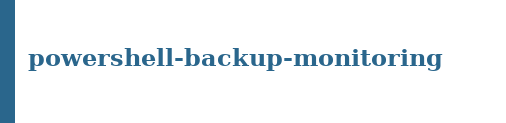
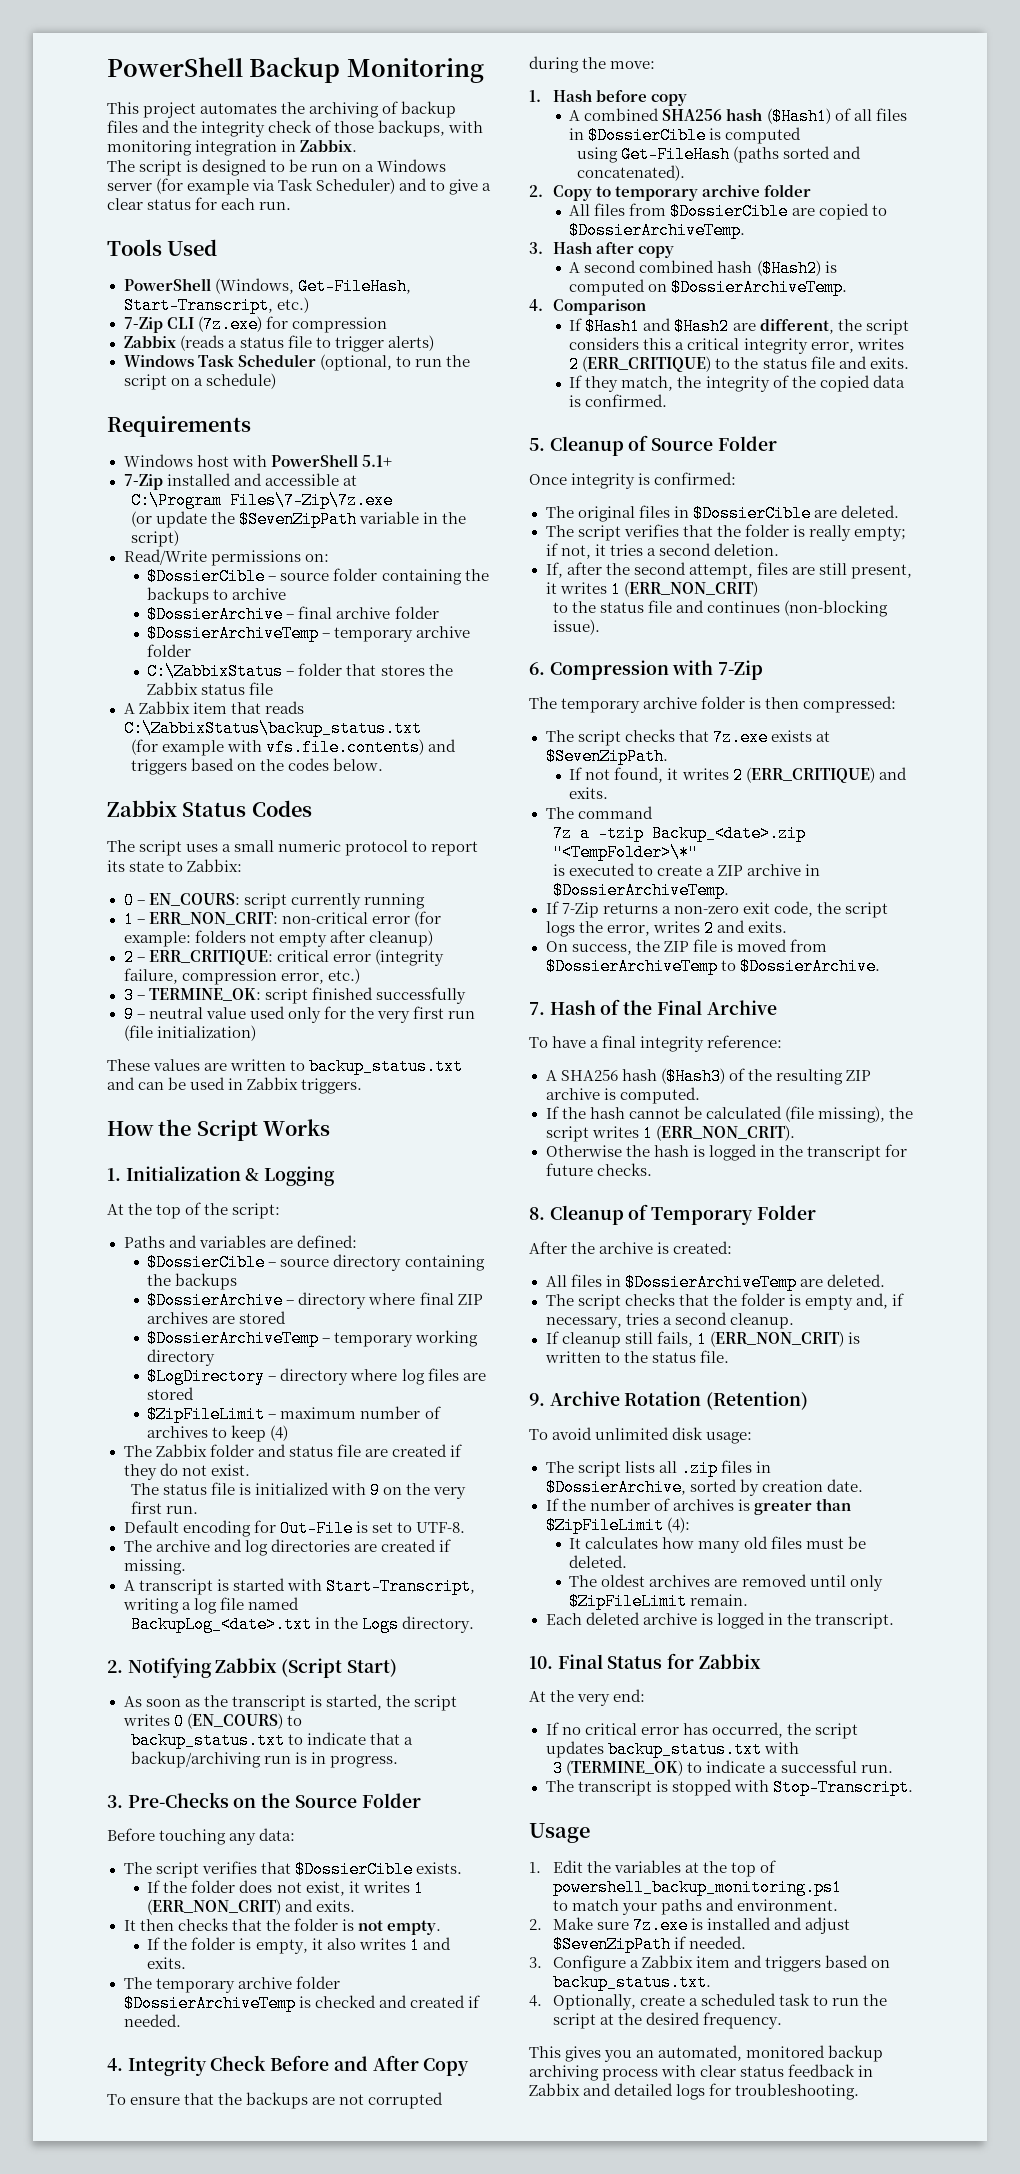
- powershell-backup-monitoring
+ PowerShell Backup Monitoring
+ This project automates the archiving of backup files and the integrity check of those backups, with monitoring integration in Zabbix.
+ The script is designed to be run on a Windows server (for example via Task Scheduler) and to give a clear status for each run.
+ Tools Used
+ PowerShell (Windows, Get-FileHash, Start-Transcript, etc.)
+ 7-Zip CLI (7z.exe) for compression
+ Zabbix (reads a status file to trigger alerts)
+ Windows Task Scheduler (optional, to run the script on a schedule)
+ Requirements
+ Windows host with PowerShell 5.1+
+ 7-Zip installed and accessible at
+ C:\Program Files\7-Zip\7z.exe
+ (or update the $SevenZipPath variable in the script)
+ Read/Write permissions on:
+ $DossierCible – source folder containing the backups to archive
+ $DossierArchive – final archive folder
+ $DossierArchiveTemp – temporary archive folder
+ C:\ZabbixStatus – folder that stores the Zabbix status file
+ A Zabbix item that reads C:\ZabbixStatus\backup_status.txt
+ (for example with vfs.file.contents) and triggers based on the codes below.
+ Zabbix Status Codes
+ The script uses a small numeric protocol to report its state to Zabbix:
+ 0 – EN_COURS: script currently running
+ 1 – ERR_NON_CRIT: non-critical error (for example: folders not empty after cleanup)
+ 2 – ERR_CRITIQUE: critical error (integrity failure, compression error, etc.)
+ 3 – TERMINE_OK: script finished successfully
+ 9 – neutral value used only for the very first run (file initialization)
+ These values are written to backup_status.txt and can be used in Zabbix triggers.
+ How the Script Works
+ 1. Initialization & Logging
+ At the top of the script:
+ Paths and variables are defined:
+ $DossierCible – source directory containing the backups
+ $DossierArchive – directory where final ZIP archives are stored
+ $DossierArchiveTemp – temporary working directory
+ $LogDirectory – directory where log files are stored
+ $ZipFileLimit – maximum number of archives to keep (4)
+ The Zabbix folder and status file are created if they do not exist.
+ The status file is initialized with 9 on the very first run.
+ Default encoding for Out-File is set to UTF-8.
+ The archive and log directories are created if missing.
+ A transcript is started with Start-Transcript, writing a log file named
+ BackupLog_<date>.txt in the Logs directory.
+ 2. Notifying Zabbix (Script Start)
+ As soon as the transcript is started, the script writes 0 (EN_COURS) to
+ backup_status.txt to indicate that a backup/archiving run is in progress.
+ 3. Pre-Checks on the Source Folder
+ Before touching any data:
+ The script verifies that $DossierCible exists.
+ If the folder does not exist, it writes 1 (ERR_NON_CRIT) and exits.
+ It then checks that the folder is not empty.
+ If the folder is empty, it also writes 1 and exits.
+ The temporary archive folder $DossierArchiveTemp is checked and created if needed.
+ 4. Integrity Check Before and After Copy
+ To ensure that the backups are not corrupted during the move:
+ 1. Hash before copy
+ A combined SHA256 hash ($Hash1) of all files in $DossierCible is computed
+ using Get-FileHash (paths sorted and concatenated).
+ 2. Copy to temporary archive folder
+ All files from $DossierCible are copied to $DossierArchiveTemp.
+ 3. Hash after copy
+ A second combined hash ($Hash2) is computed on $DossierArchiveTemp.
+ 4. Comparison
+ If $Hash1 and $Hash2 are different, the script considers this a critical integrity error, writes 2 (ERR_CRITIQUE) to the status file and exits.
+ If they match, the integrity of the copied data is confirmed.
+ 5. Cleanup of Source Folder
+ Once integrity is confirmed:
+ The original files in $DossierCible are deleted.
+ The script verifies that the folder is really empty; if not, it tries a second deletion.
+ If, after the second attempt, files are still present, it writes 1 (ERR_NON_CRIT)
+ to the status file and continues (non-blocking issue).
+ 6. Compression with 7-Zip
+ The temporary archive folder is then compressed:
+ The script checks that 7z.exe exists at $SevenZipPath.
+ If not found, it writes 2 (ERR_CRITIQUE) and exits.
+ The command
+ 7z a -tzip Backup_<date>.zip "<TempFolder>\*"
+ is executed to create a ZIP archive in $DossierArchiveTemp.
+ If 7-Zip returns a non-zero exit code, the script logs the error, writes 2 and exits.
+ On success, the ZIP file is moved from $DossierArchiveTemp to $DossierArchive.
+ 7. Hash of the Final Archive
+ To have a final integrity reference:
+ A SHA256 hash ($Hash3) of the resulting ZIP archive is computed.
+ If the hash cannot be calculated (file missing), the script writes 1 (ERR_NON_CRIT).
+ Otherwise the hash is logged in the transcript for future checks.
+ 8. Cleanup of Temporary Folder
+ After the archive is created:
+ All files in $DossierArchiveTemp are deleted.
+ The script checks that the folder is empty and, if necessary, tries a second cleanup.
+ If cleanup still fails, 1 (ERR_NON_CRIT) is written to the status file.
+ 9. Archive Rotation (Retention)
+ To avoid unlimited disk usage:
+ The script lists all .zip files in $DossierArchive, sorted by creation date.
+ If the number of archives is greater than $ZipFileLimit (4):
+ It calculates how many old files must be deleted.
+ The oldest archives are removed until only $ZipFileLimit remain.
+ Each deleted archive is logged in the transcript.
+ 10. Final Status for Zabbix
+ At the very end:
+ If no critical error has occurred, the script updates backup_status.txt with
+ 3 (TERMINE_OK) to indicate a successful run.
+ The transcript is stopped with Stop-Transcript.
+ Usage
+ 1. Edit the variables at the top of powershell_backup_monitoring.ps1
+ to match your paths and environment.
+ 2. Make sure 7z.exe is installed and adjust $SevenZipPath if needed.
+ 3. Configure a Zabbix item and triggers based on backup_status.txt.
+ 4. Optionally, create a scheduled task to run the script at the desired frequency.
+ This gives you an automated, monitored backup archiving process with clear status feedback in Zabbix and detailed logs for troubleshooting.

